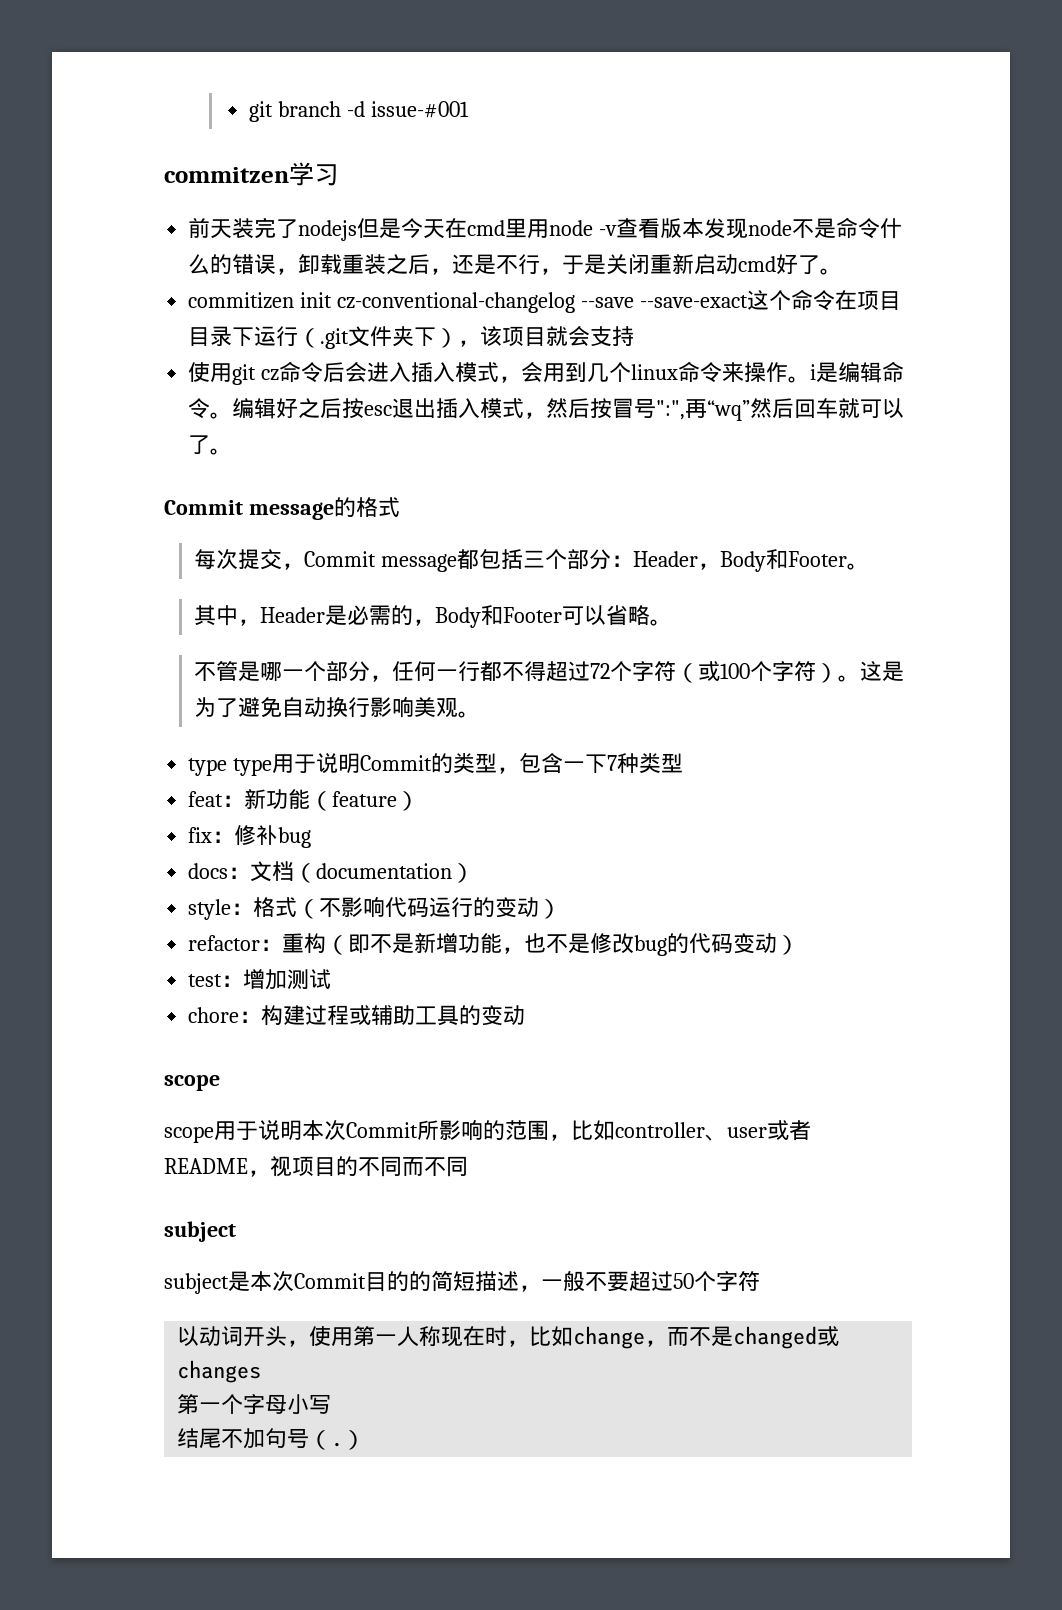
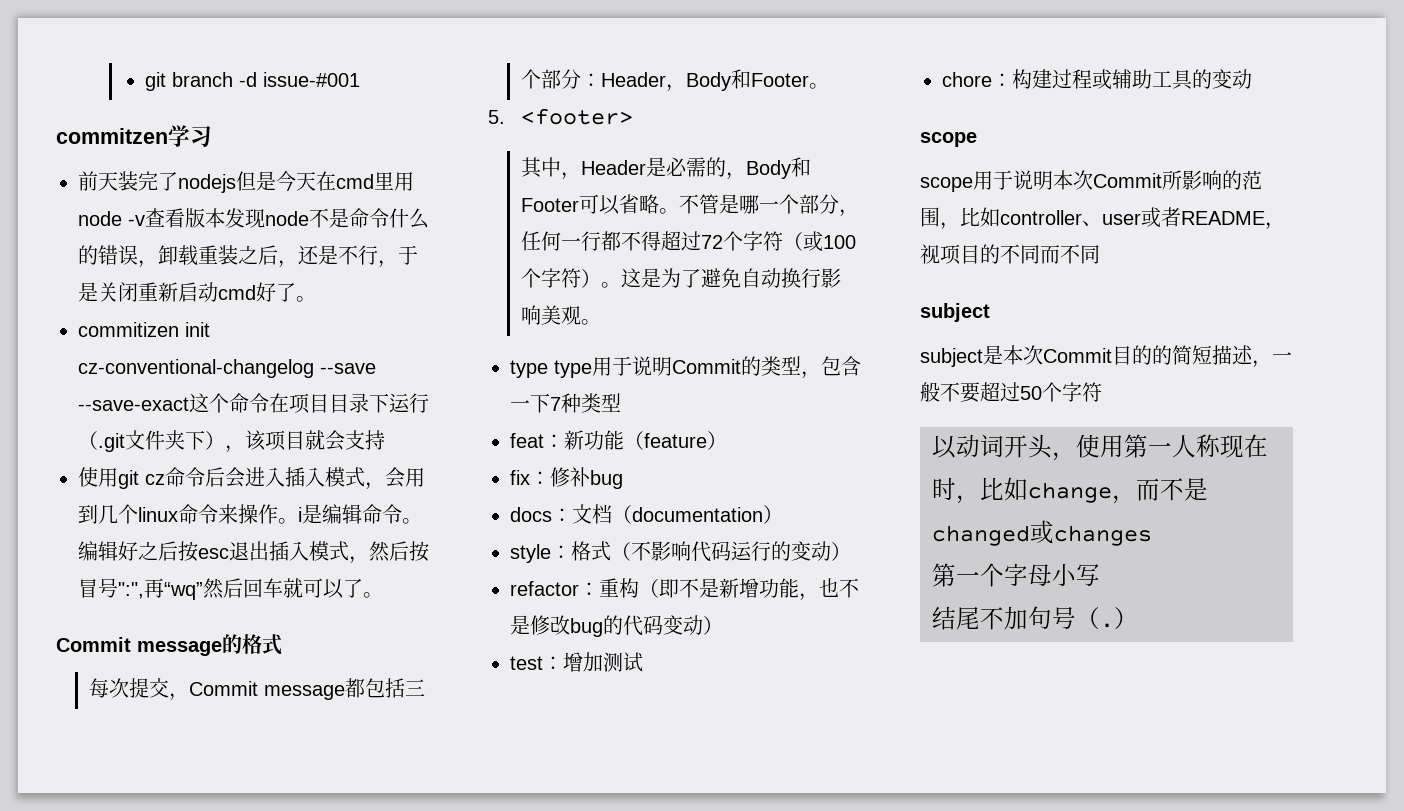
+ 5. <footer>
- 其中，Header是必需的，Body和Footer可以省略。
- 不管是哪一个部分，任何一行都不得超过72个字符（或100个字符）。
+ 其中，Header是必需的，Body和Footer可以省略。不管是哪一个部分，任何一行都不得超过72个字符（或100个字符）。

